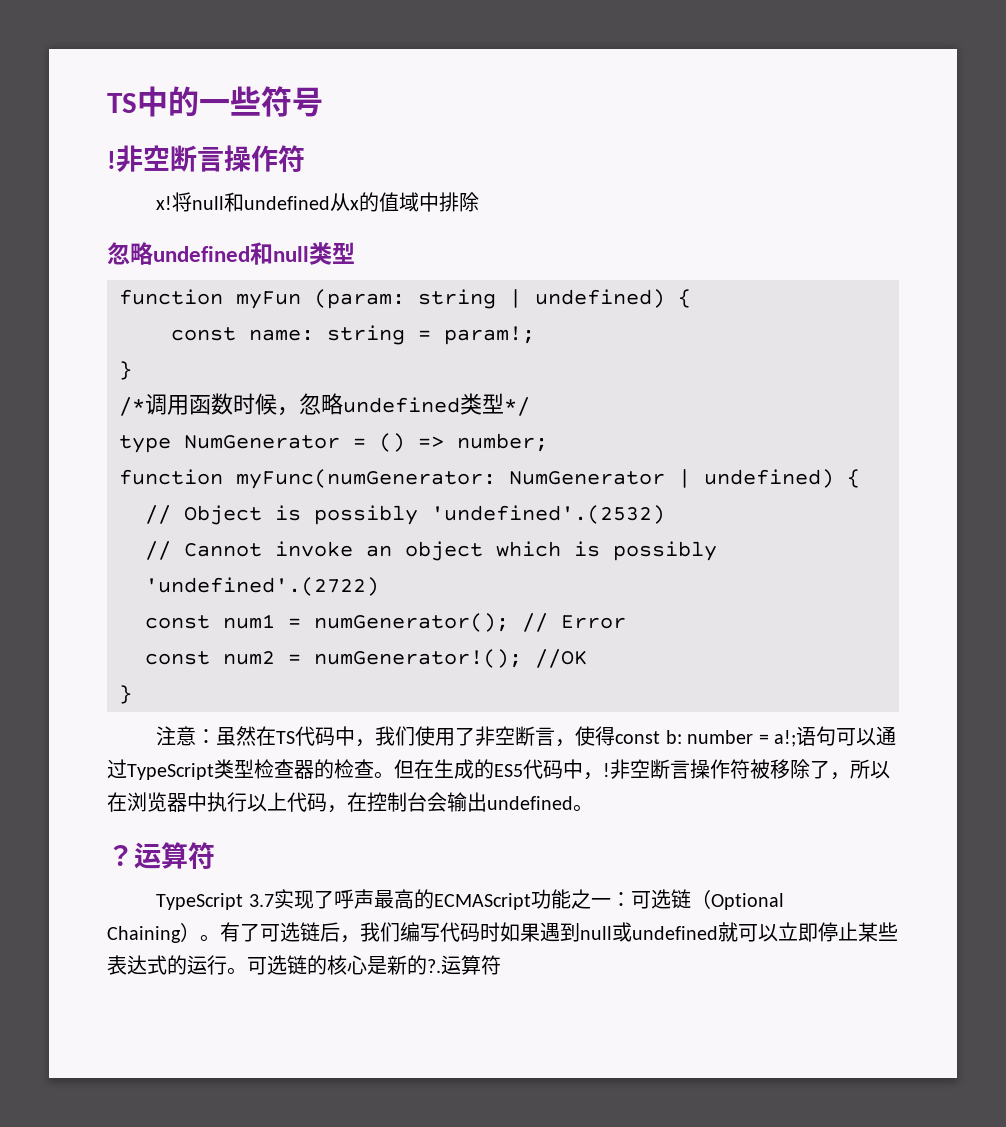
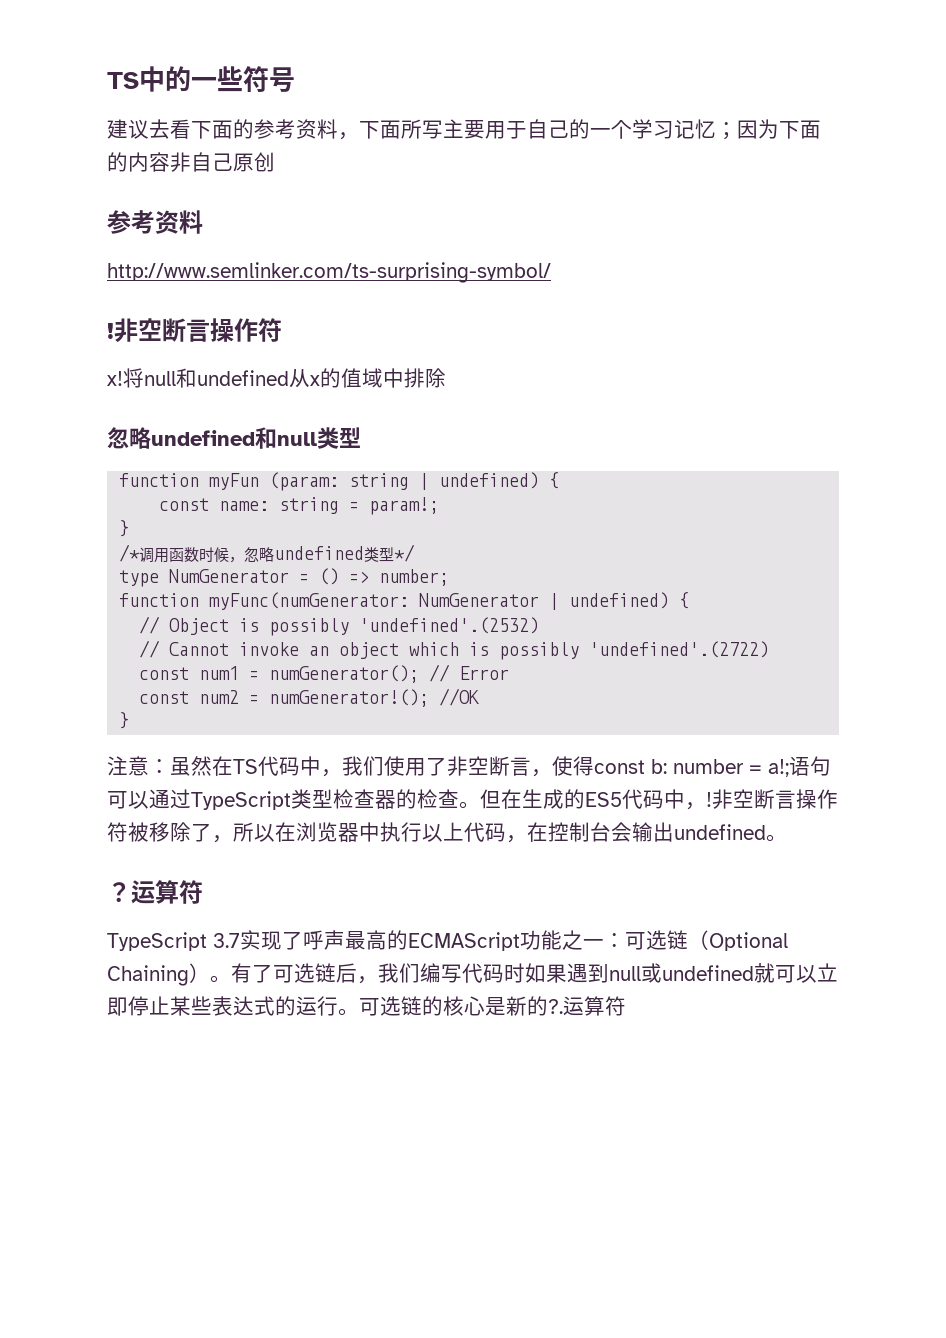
+ 建议去看下面的参考资料，下面所写主要用于自己的一个学习记忆；因为下面的内容非自己原创
+ 参考资料
+ http://www.semlinker.com/ts-surprising-symbol/

